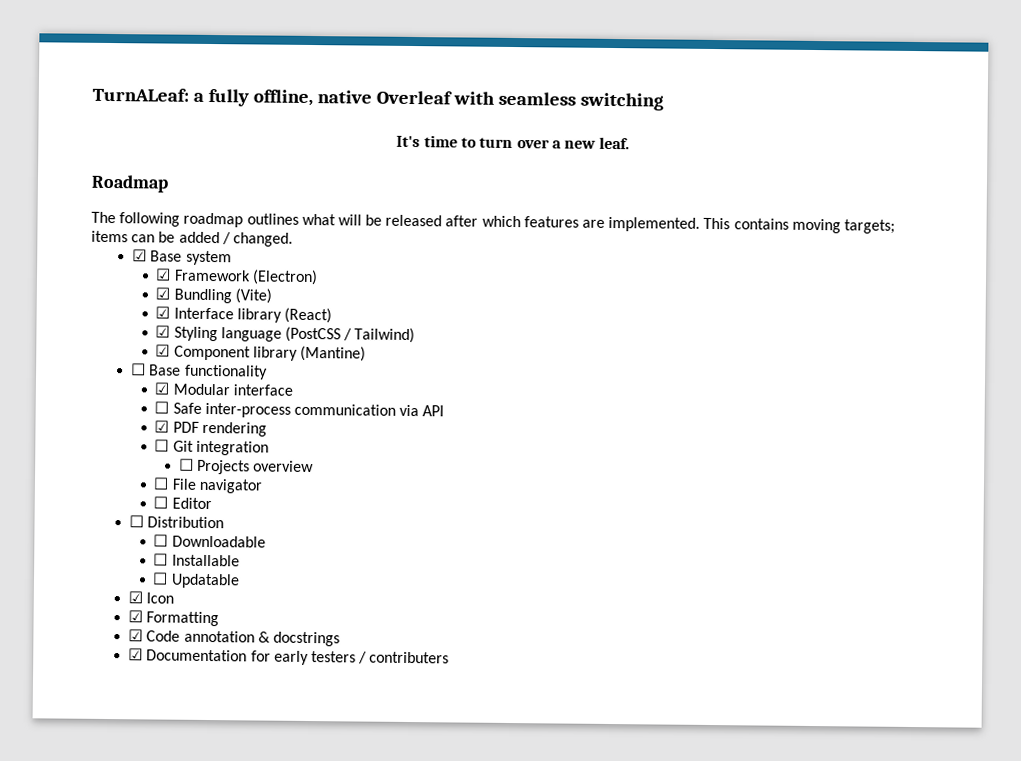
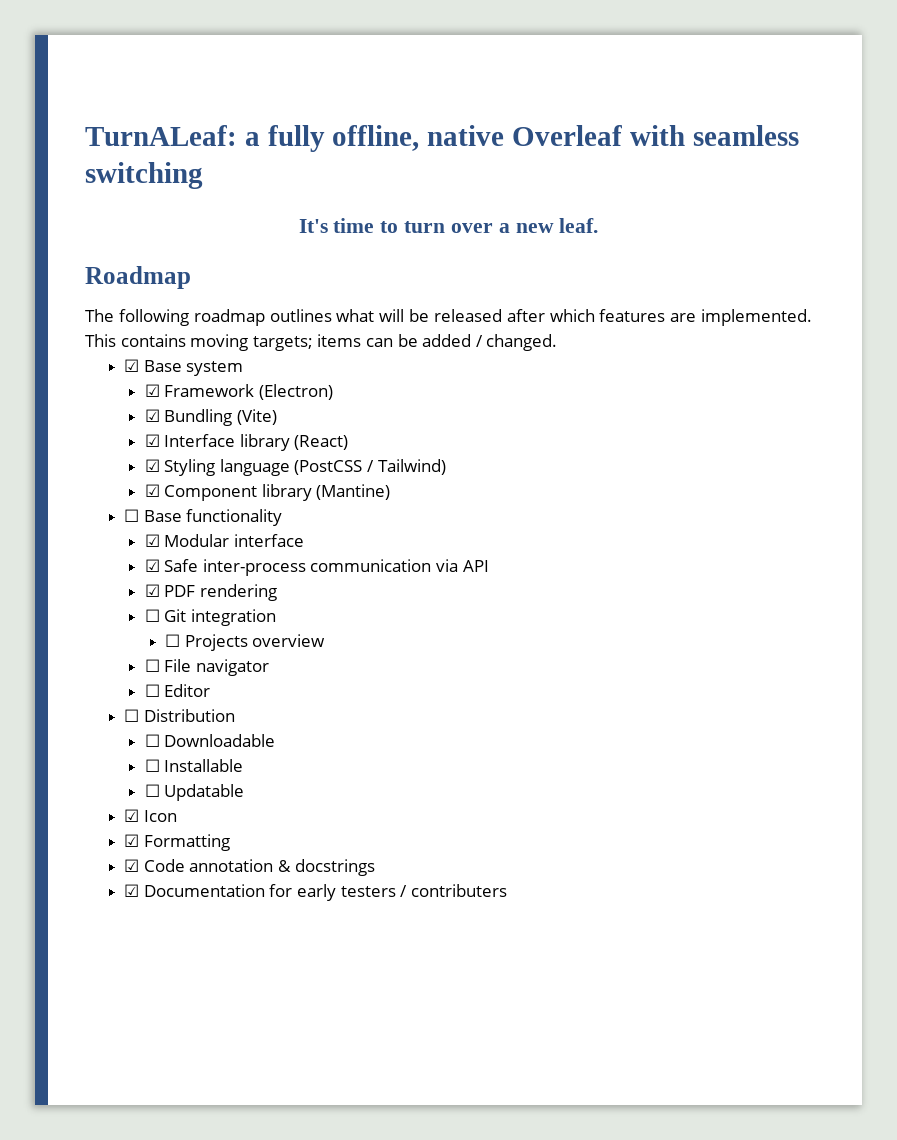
- ☐ Safe inter-process communication via API
+ ☑ Safe inter-process communication via API

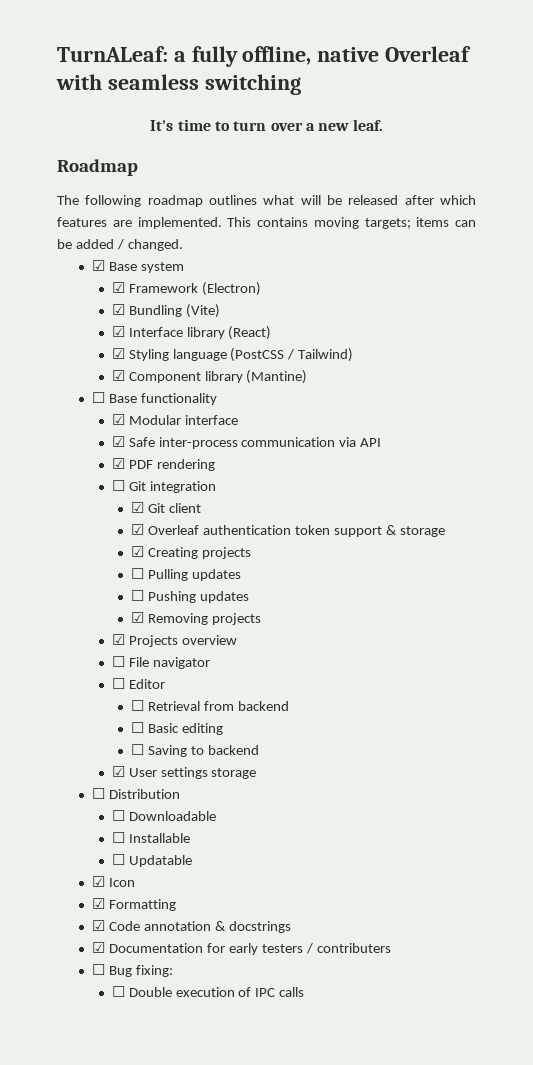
- ☐ Projects overview
+ ☑ Git client
+ ☑ Overleaf authentication token support & storage
+ ☑ Creating projects
+ ☐ Pulling updates
+ ☐ Pushing updates
+ ☑ Removing projects
+ ☑ Projects overview
+ ☐ Retrieval from backend
+ ☐ Basic editing
+ ☐ Saving to backend
+ ☑ User settings storage
+ ☐ Bug fixing:
+ ☐ Double execution of IPC calls

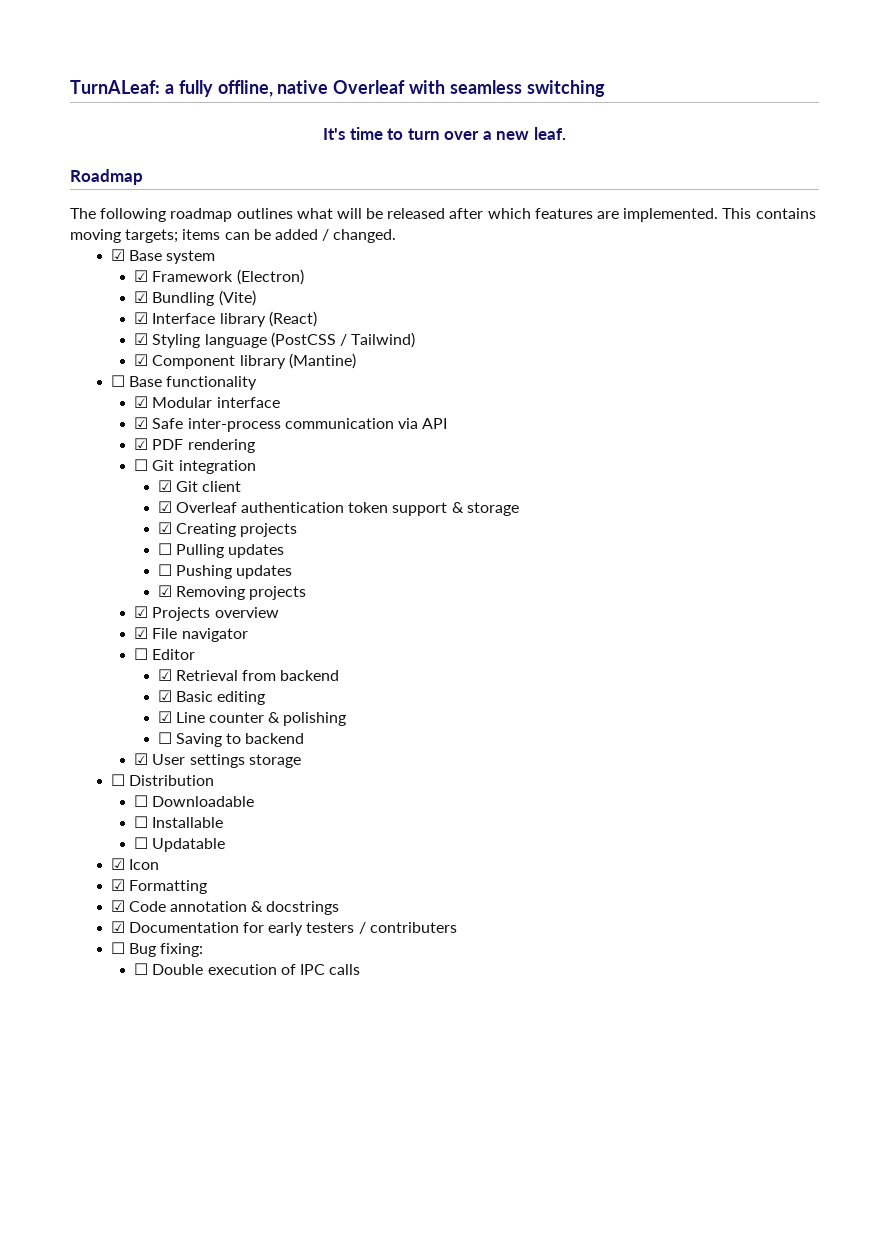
- ☐ File navigator
+ ☑ File navigator
- ☐ Retrieval from backend
+ ☑ Retrieval from backend
- ☐ Basic editing
+ ☑ Basic editing
+ ☑ Line counter & polishing

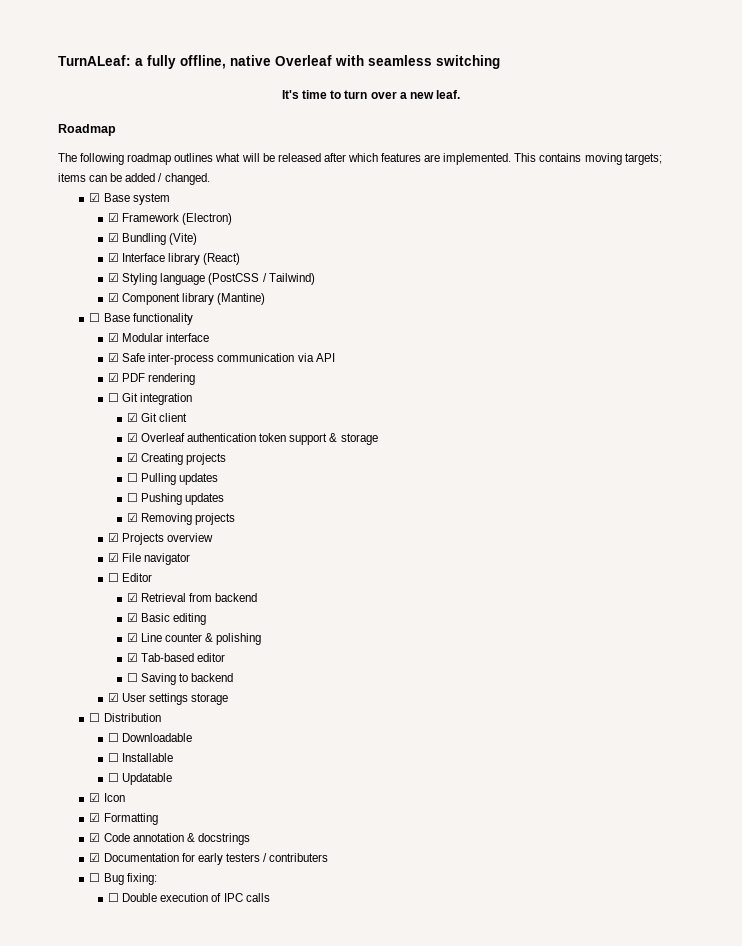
+ ☑ Tab-based editor

